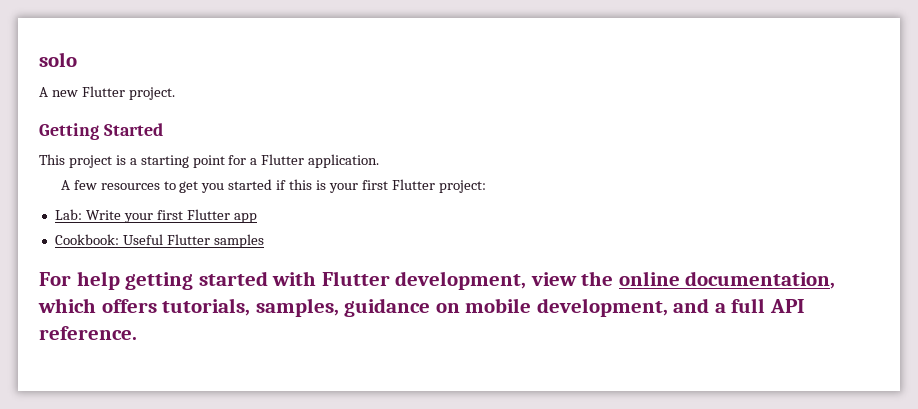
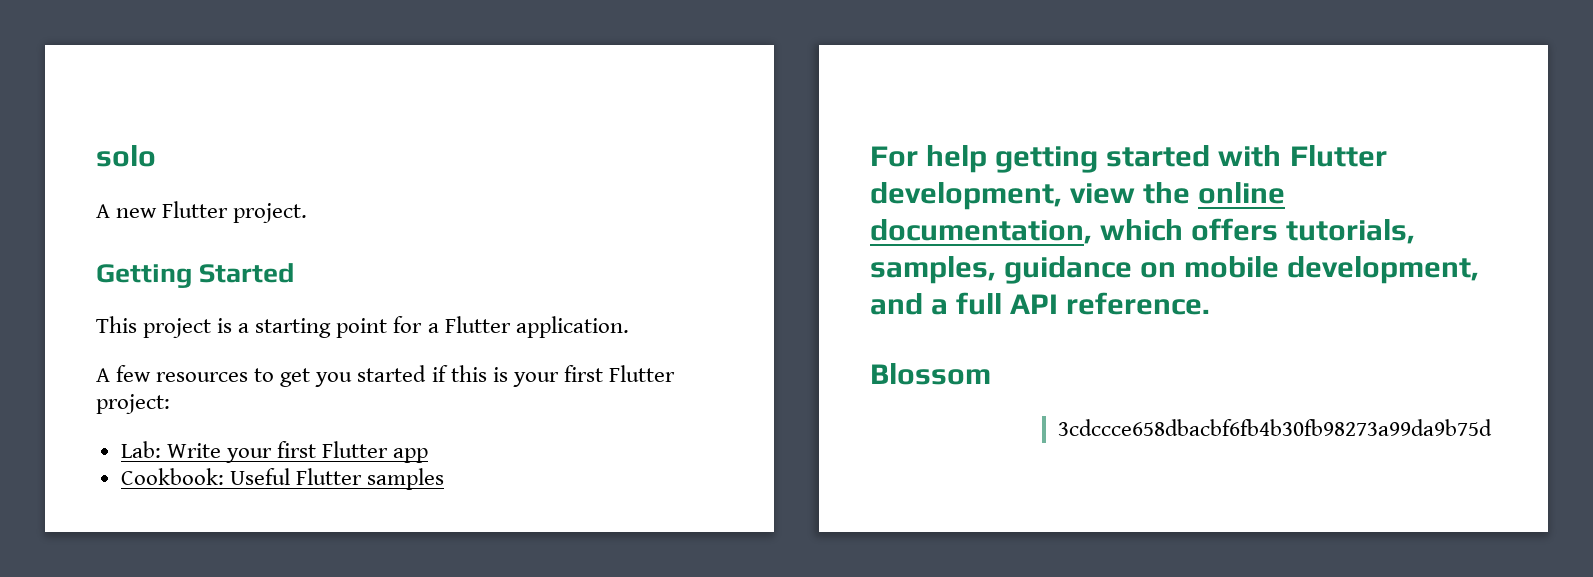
+ Blossom
+ 3cdccce658dbacbf6fb4b30fb98273a99da9b75d

